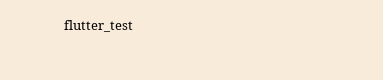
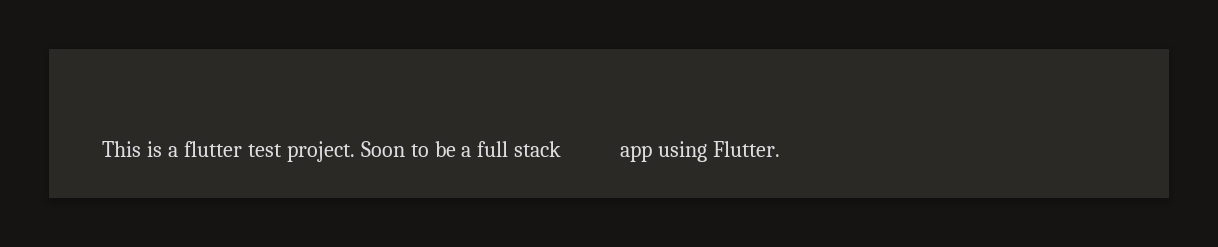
- flutter_test
+ This is a flutter test project. Soon to be a full stack app using Flutter.

